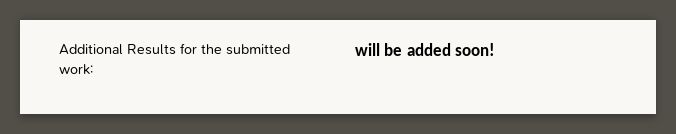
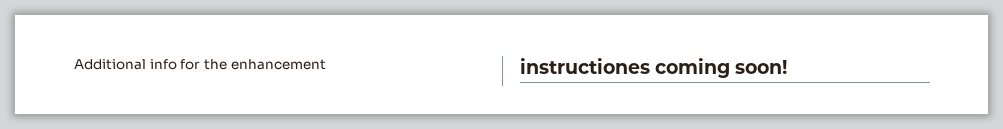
- Additional Results for the submitted work:
- will be added soon!
+ Additional info for the enhancement
+ instructiones coming soon!

